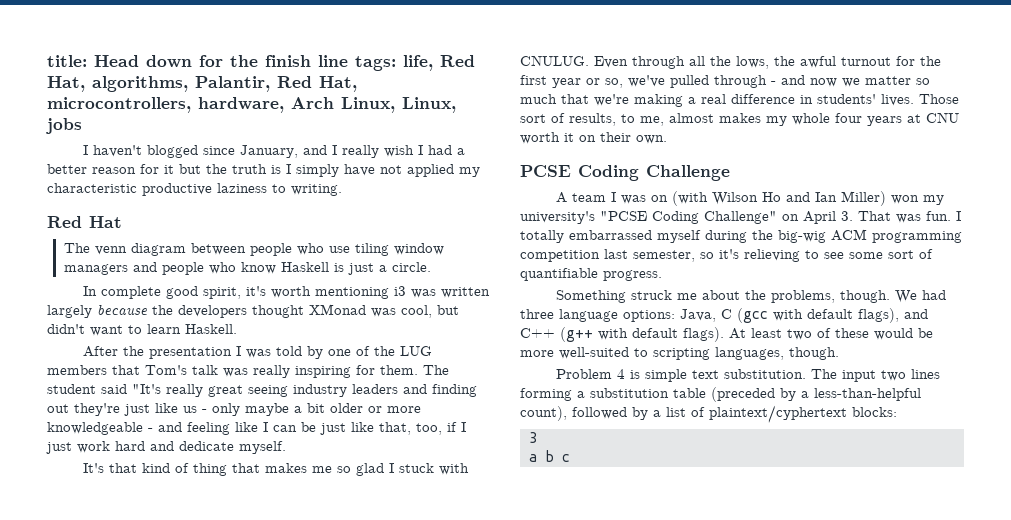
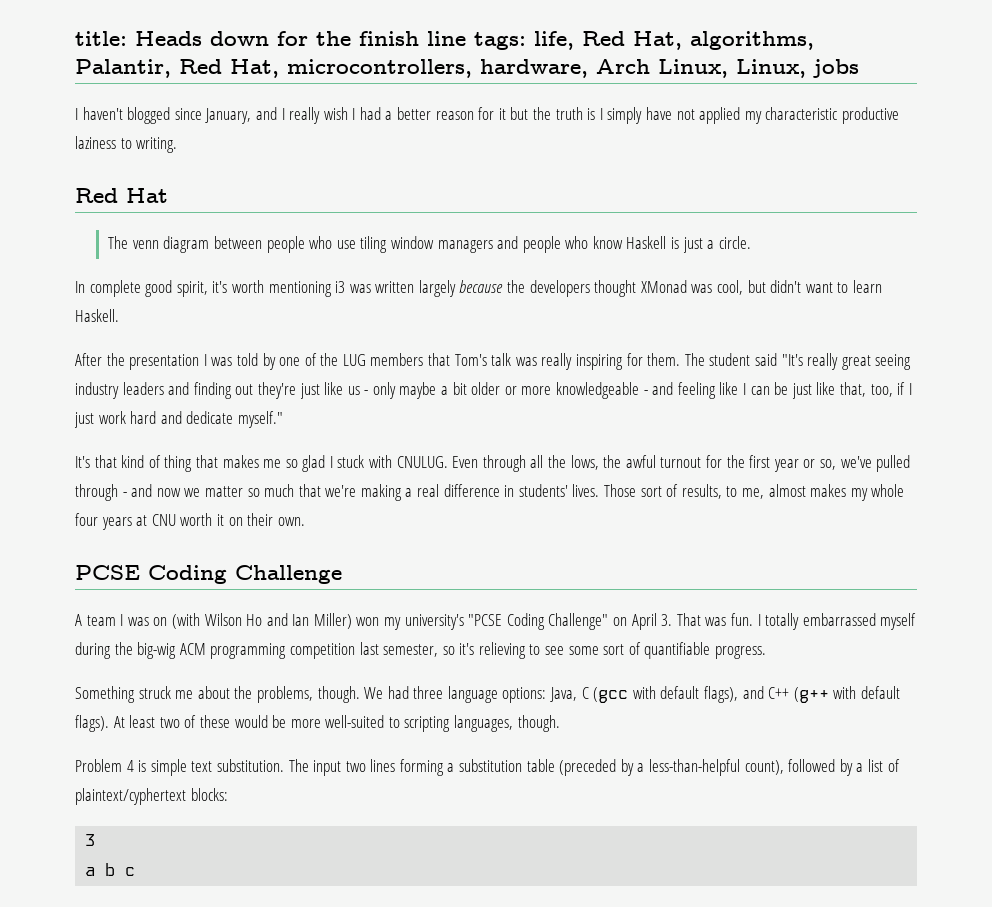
- title: Head down for the finish line tags: life, Red Hat, algorithms, Palantir, Red Hat, microcontrollers, hardware, Arch Linux, Linux, jobs
+ title: Heads down for the finish line tags: life, Red Hat, algorithms, Palantir, Red Hat, microcontrollers, hardware, Arch Linux, Linux, jobs
- The student said "It's really great seeing industry leaders and finding out they're just like us - only maybe a bit older or more knowledgeable - and feeling like I can be just like that, too, if I just work hard and dedicate myself.
+ The student said "It's really great seeing industry leaders and finding out they're just like us - only maybe a bit older or more knowledgeable - and feeling like I can be just like that, too, if I just work hard and dedicate myself."

